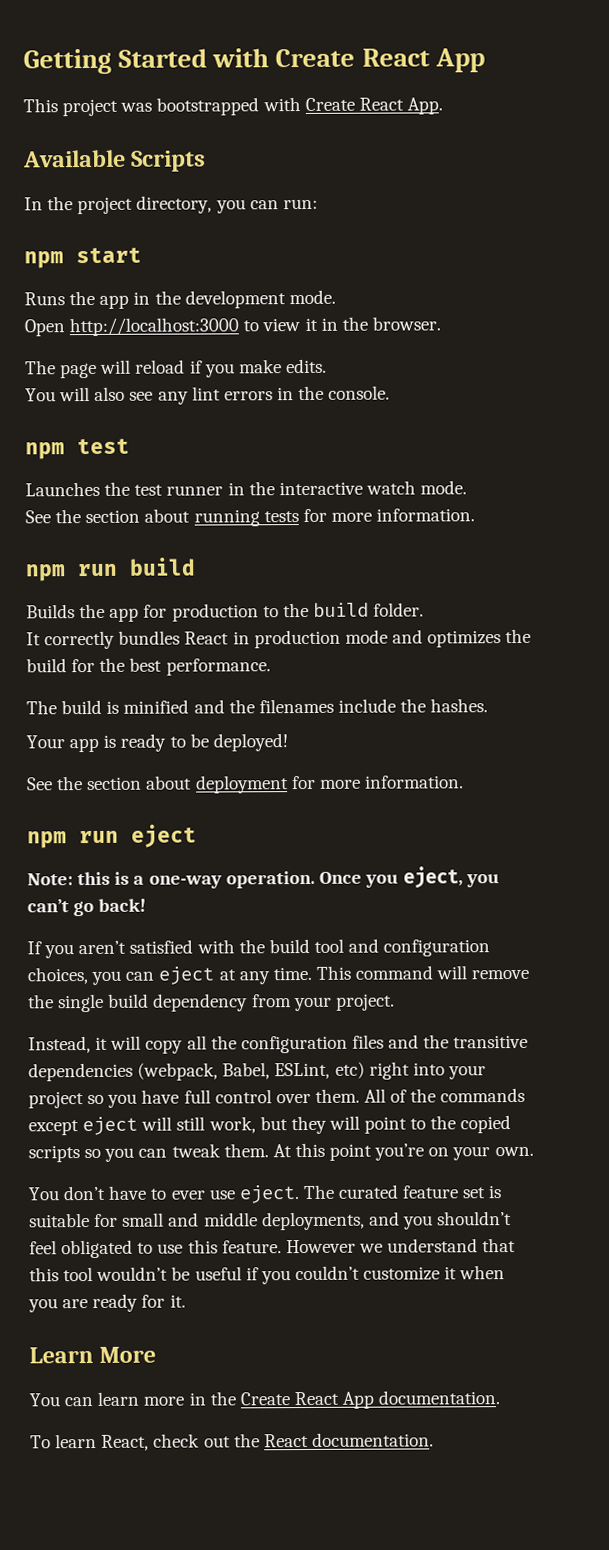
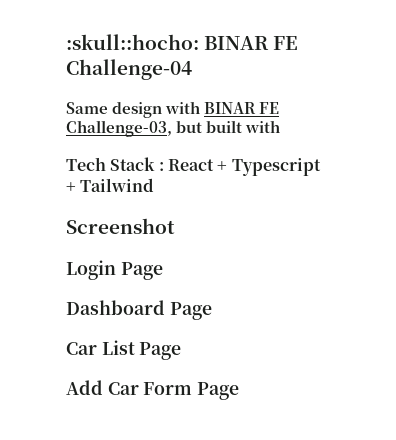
- Getting Started with Create React App
- This project was bootstrapped with Create React App.
- Available Scripts
- In the project directory, you can run:
- npm start
- Runs the app in the development mode.
- Open http://localhost:3000 to view it in the browser.
- The page will reload if you make edits.
- You will also see any lint errors in the console.
- npm test
- Launches the test runner in the interactive watch mode.
- See the section about running tests for more information.
- npm run build
- Builds the app for production to the build folder.
- It correctly bundles React in production mode and optimizes the build for the best performance.
- The build is minified and the filenames include the hashes.
- Your app is ready to be deployed!
- See the section about deployment for more information.
- npm run eject
- Note: this is a one-way operation. Once you eject, you can’t go back!
- If you aren’t satisfied with the build tool and configuration choices, you can eject at any time. This command will remove the single build dependency from your project.
- Instead, it will copy all the configuration files and the transitive dependencies (webpack, Babel, ESLint, etc) right into your project so you have full control over them. All of the commands except eject will still work, but they will point to the copied scripts so you can tweak them. At this point you’re on your own.
- You don’t have to ever use eject. The curated feature set is suitable for small and middle deployments, and you shouldn’t feel obligated to use this feature. However we understand that this tool wouldn’t be useful if you couldn’t customize it when you are ready for it.
- Learn More
- You can learn more in the Create React App documentation.
- To learn React, check out the React documentation.
+ :skull::hocho: BINAR FE Challenge-04
+ Same design with BINAR FE Challenge-03, but built with
+ Tech Stack : React + Typescript + Tailwind
+ Screenshot
+ Login Page
+ Dashboard Page
+ Car List Page
+ Add Car Form Page

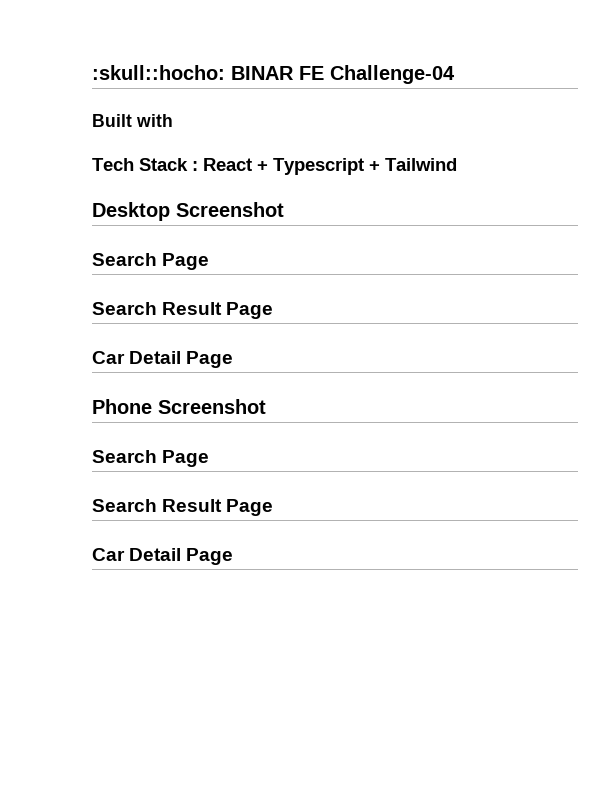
- Same design with BINAR FE Challenge-03, but built with
+ Built with
- Screenshot
- Login Page
- Dashboard Page
- Car List Page
- Add Car Form Page
+ Desktop Screenshot
+ Search Page
+ Search Result Page
+ Car Detail Page
+ Phone Screenshot
+ Search Page
+ Search Result Page
+ Car Detail Page

